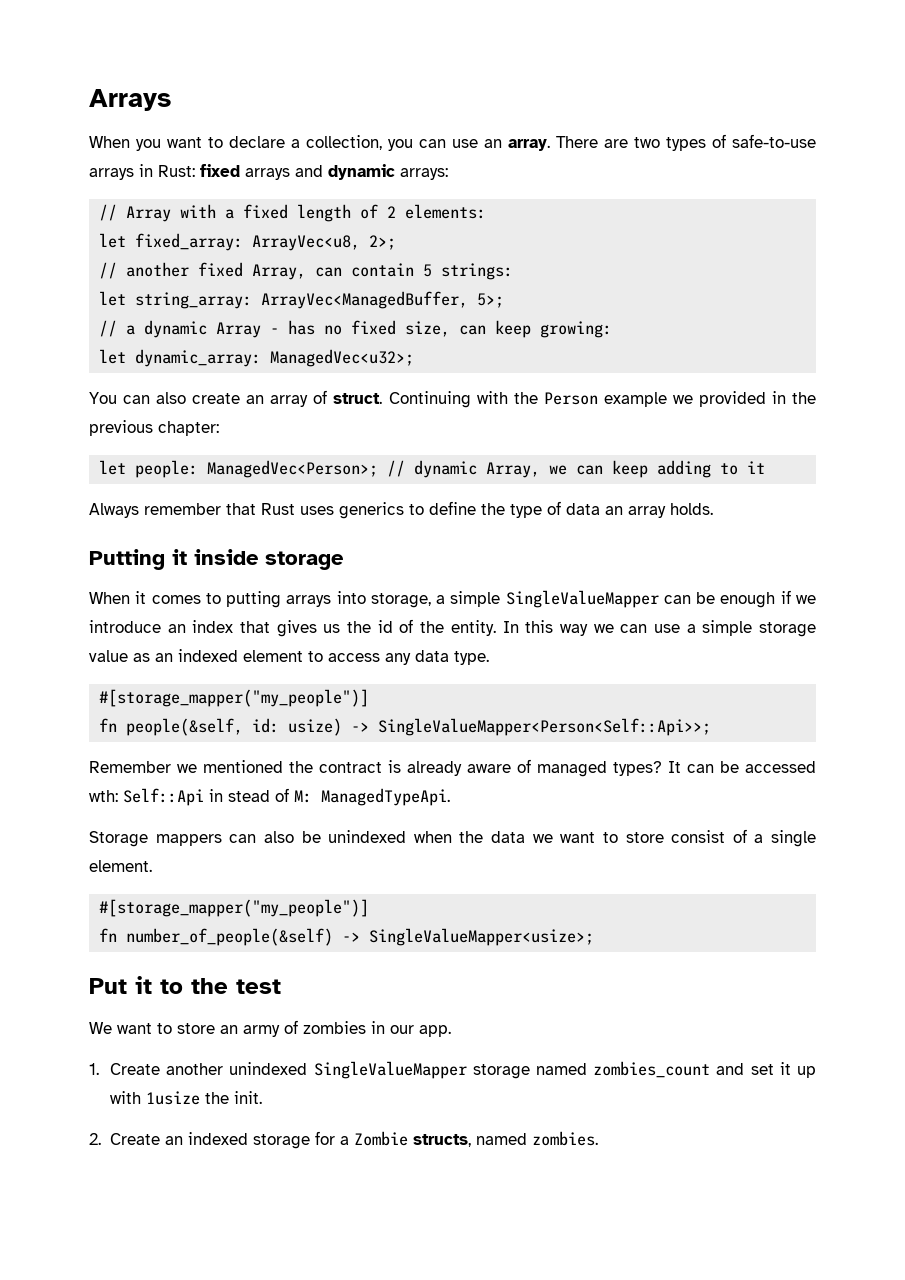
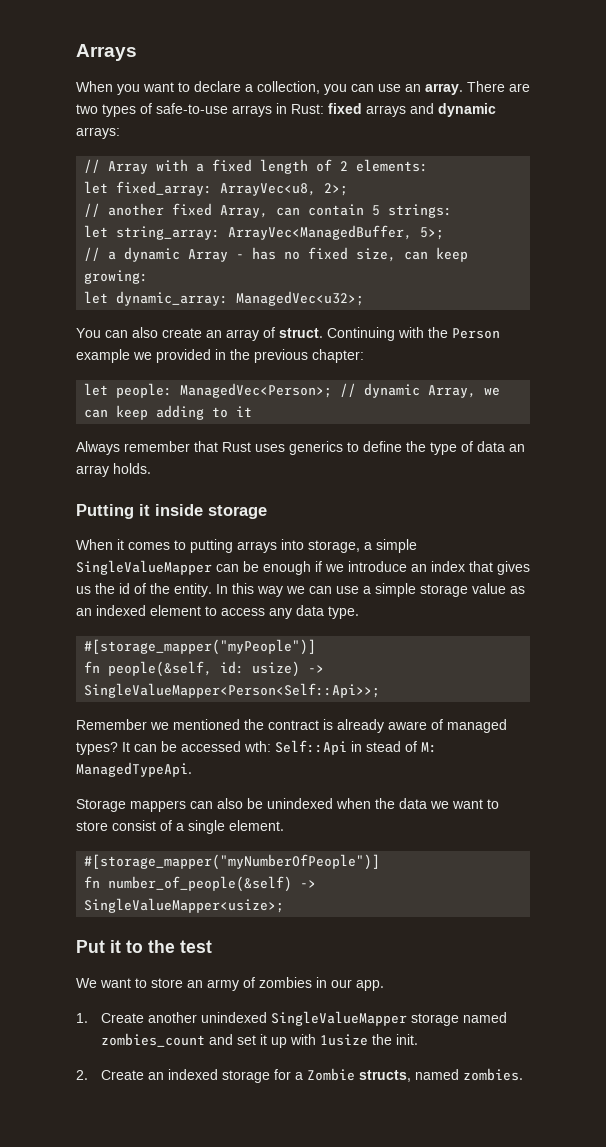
  In this way we can use a simple storage value as an indexed element to access any data type.
- #[storage_mapper("my_people")]
+ #[storage_mapper("myPeople")]
  Storage mappers can also be unindexed when the data we want to store consist of a single element.
- #[storage_mapper("my_people")]
+ #[storage_mapper("myNumberOfPeople")]

